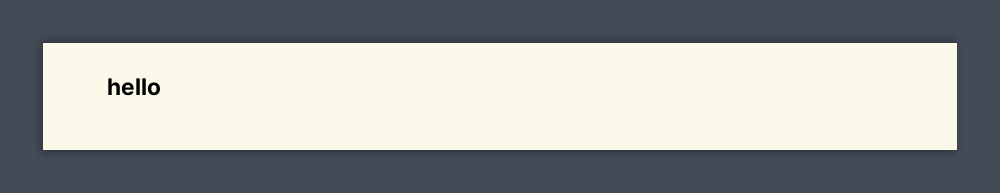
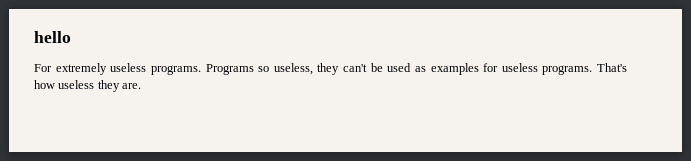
+ For extremely useless programs. Programs so useless, they can't be used as examples for useless programs. That's how useless they are.

